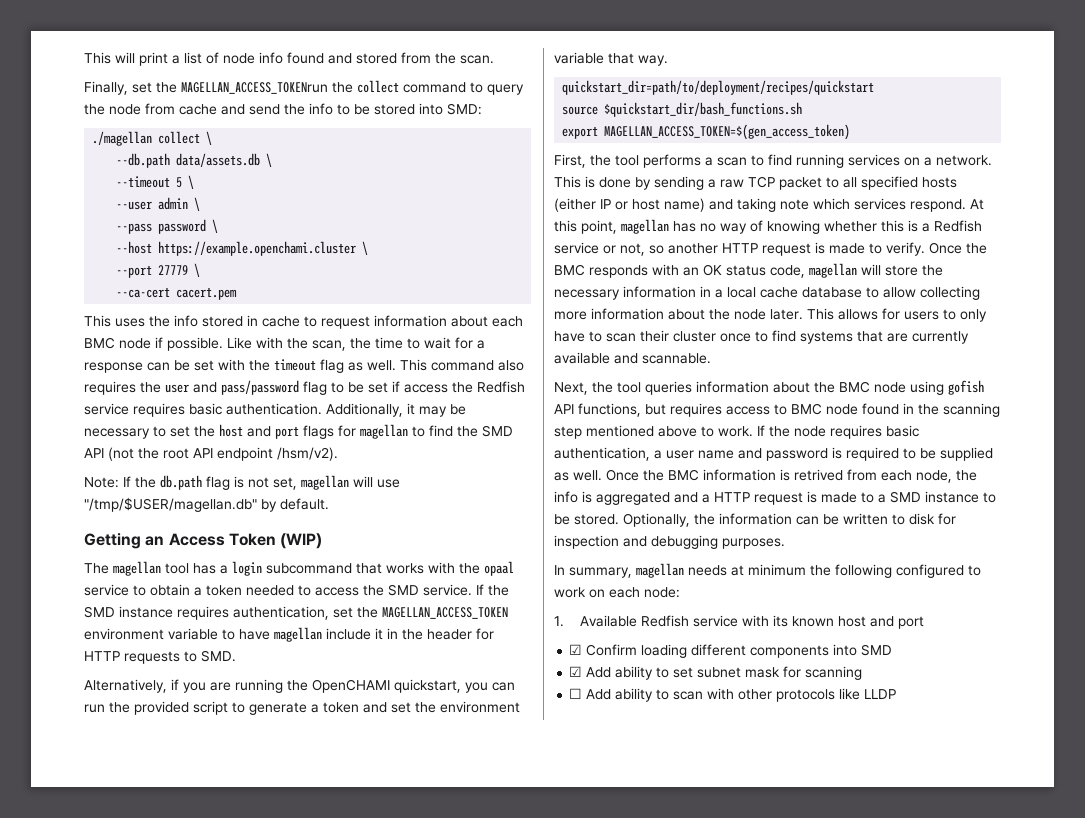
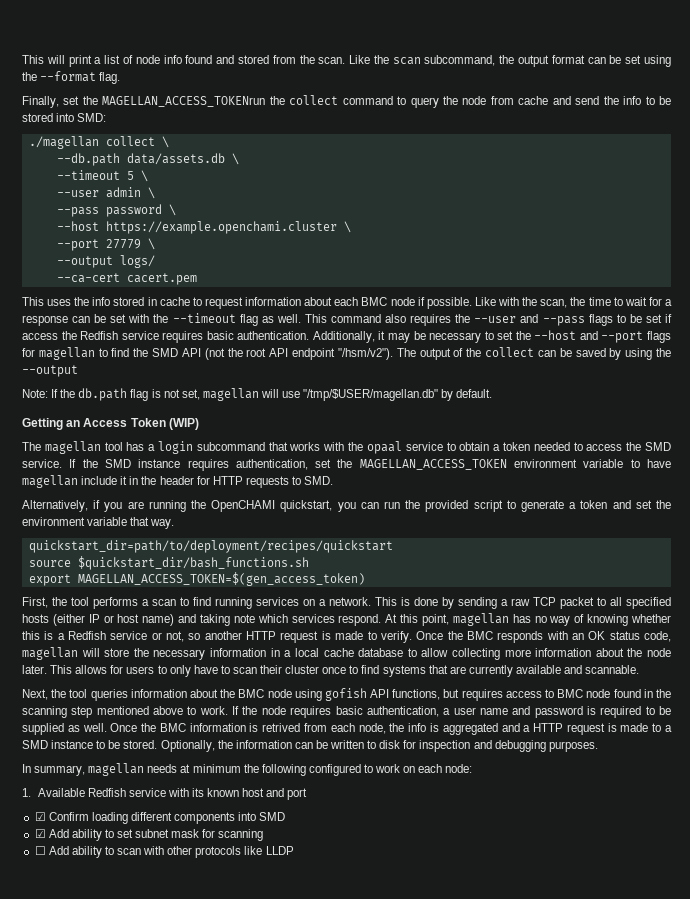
+ Like the scan subcommand, the output format can be set using the --format flag.
+ --output logs/
- Like with the scan, the time to wait for a response can be set with the timeout flag as well.
+ Like with the scan, the time to wait for a response can be set with the --timeout flag as well.
- This command also requires the user and pass/password flag to be set if access the Redfish service requires basic authentication.
+ This command also requires the --user and --pass flags to be set if access the Redfish service requires basic authentication.
- Additionally, it may be necessary to set the host and port flags for magellan to find the SMD API (not the root API endpoint /hsm/v2).
+ Additionally, it may be necessary to set the --host and --port flags for magellan to find the SMD API (not the root API endpoint "/hsm/v2"). The output of the collect can be saved by using the --output

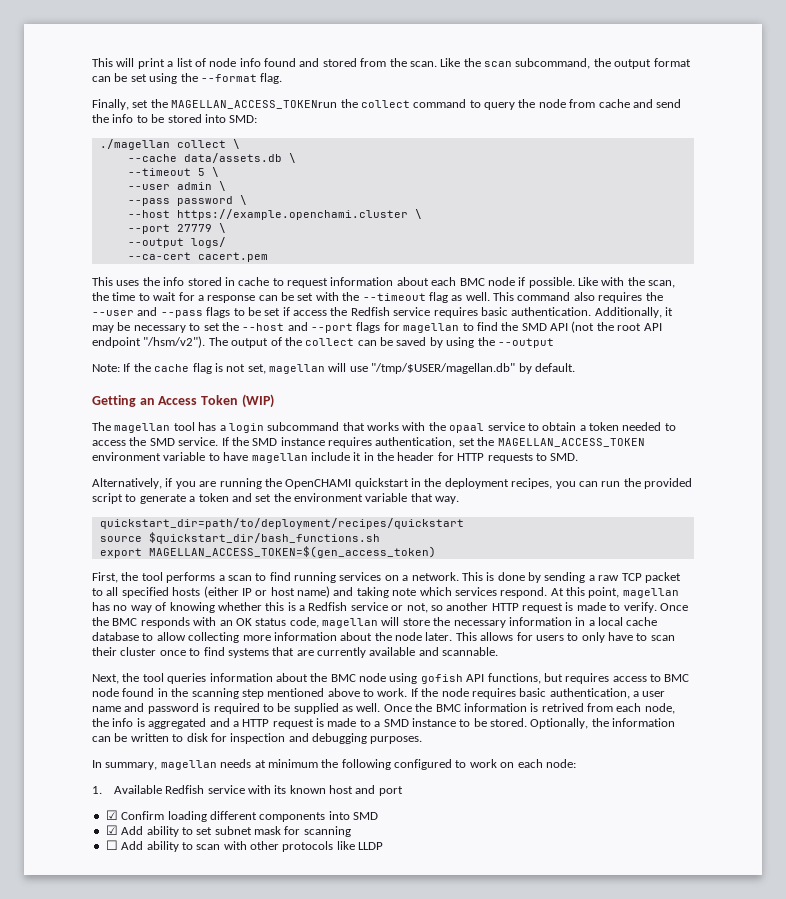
- --db.path data/assets.db \
+ --cache data/assets.db \
- Note: If the db.path flag is not set, magellan will use "/tmp/$USER/magellan.db" by default.
+ Note: If the cache flag is not set, magellan will use "/tmp/$USER/magellan.db" by default.
- Alternatively, if you are running the OpenCHAMI quickstart, you can run the provided script to generate a token and set the environment variable that way.
+ Alternatively, if you are running the OpenCHAMI quickstart in the deployment recipes, you can run the provided script to generate a token and set the environment variable that way.

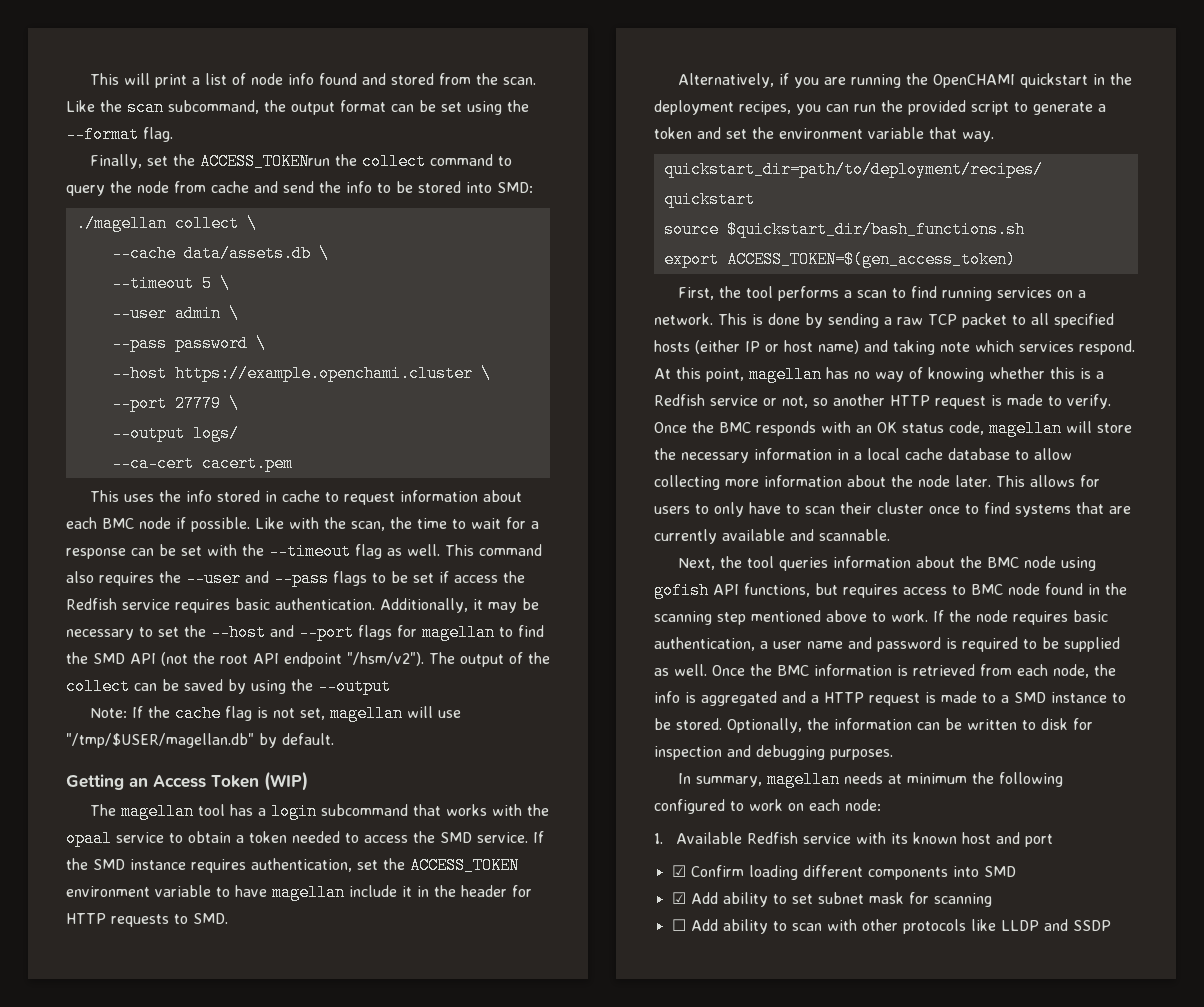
- Finally, set the MAGELLAN_ACCESS_TOKENrun the collect command to query the node from cache and send the info to be stored into SMD:
+ Finally, set the ACCESS_TOKENrun the collect command to query the node from cache and send the info to be stored into SMD:
- If the SMD instance requires authentication, set the MAGELLAN_ACCESS_TOKEN environment variable to have magellan include it in the header for HTTP requests to SMD.
+ If the SMD instance requires authentication, set the ACCESS_TOKEN environment variable to have magellan include it in the header for HTTP requests to SMD.
- export MAGELLAN_ACCESS_TOKEN=$(gen_access_token)
+ export ACCESS_TOKEN=$(gen_access_token)
- Once the BMC information is retrived from each node, the info is aggregated and a HTTP request is made to a SMD instance to be stored.
+ Once the BMC information is retrieved from each node, the info is aggregated and a HTTP request is made to a SMD instance to be stored.
- ☐ Add ability to scan with other protocols like LLDP
+ ☐ Add ability to scan with other protocols like LLDP and SSDP

